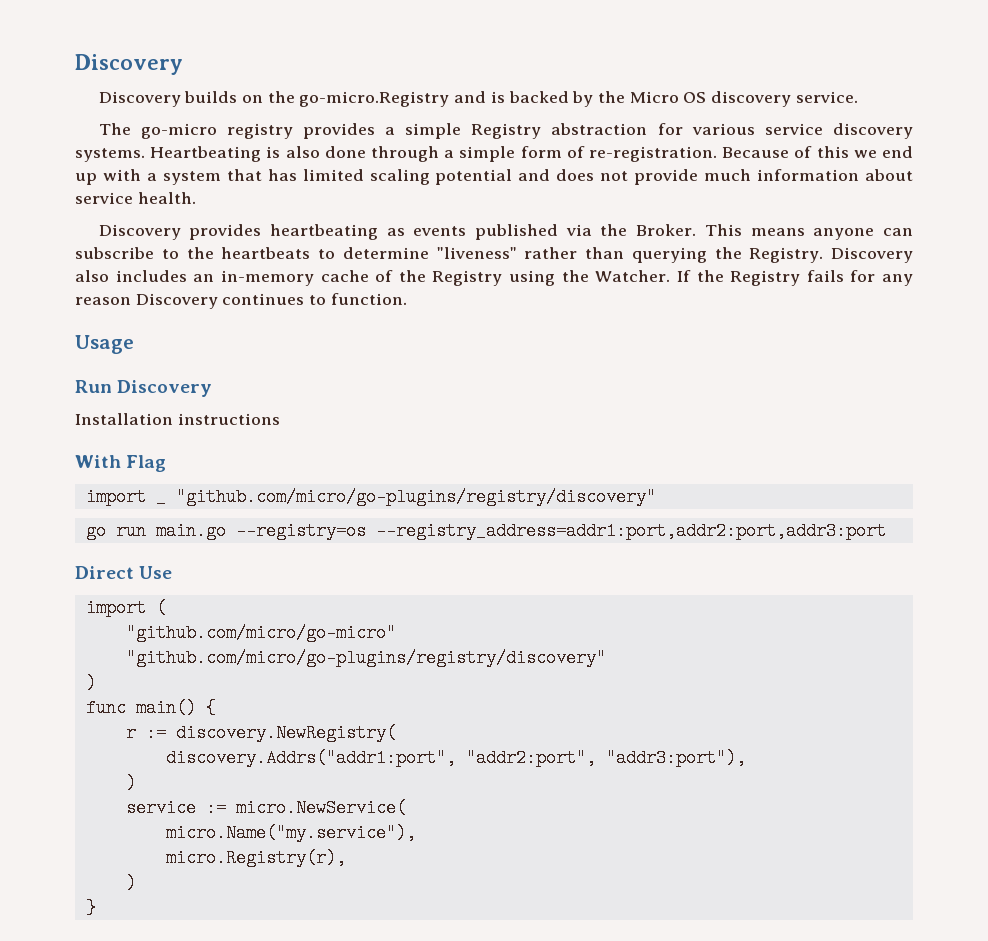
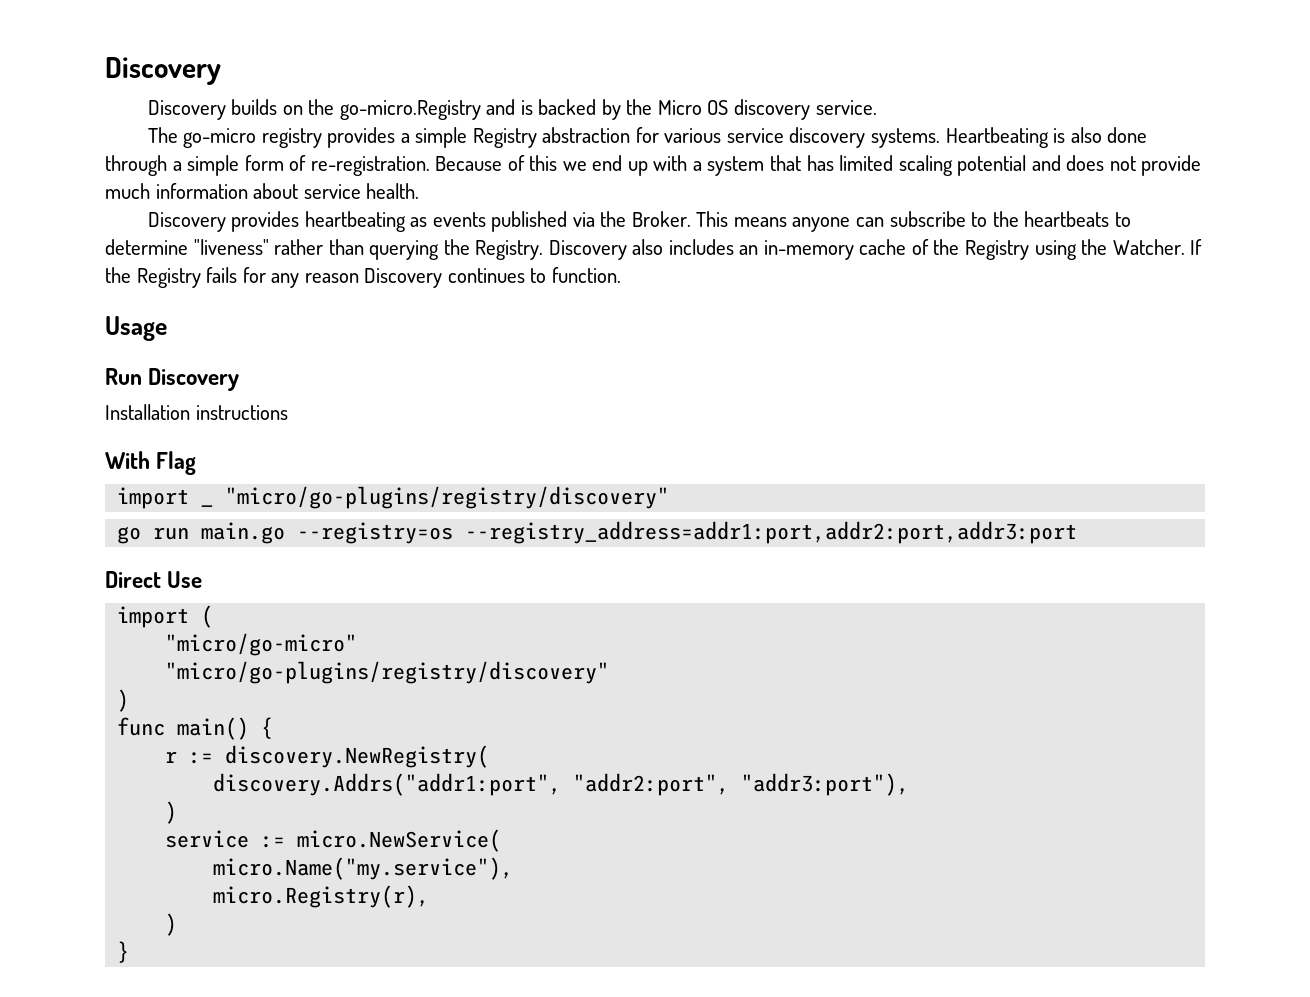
- import _ "github.com/micro/go-plugins/registry/discovery"
+ import _ "micro/go-plugins/registry/discovery"
- "github.com/micro/go-micro"
- "github.com/micro/go-plugins/registry/discovery"
+ "micro/go-micro"
+ "micro/go-plugins/registry/discovery"

